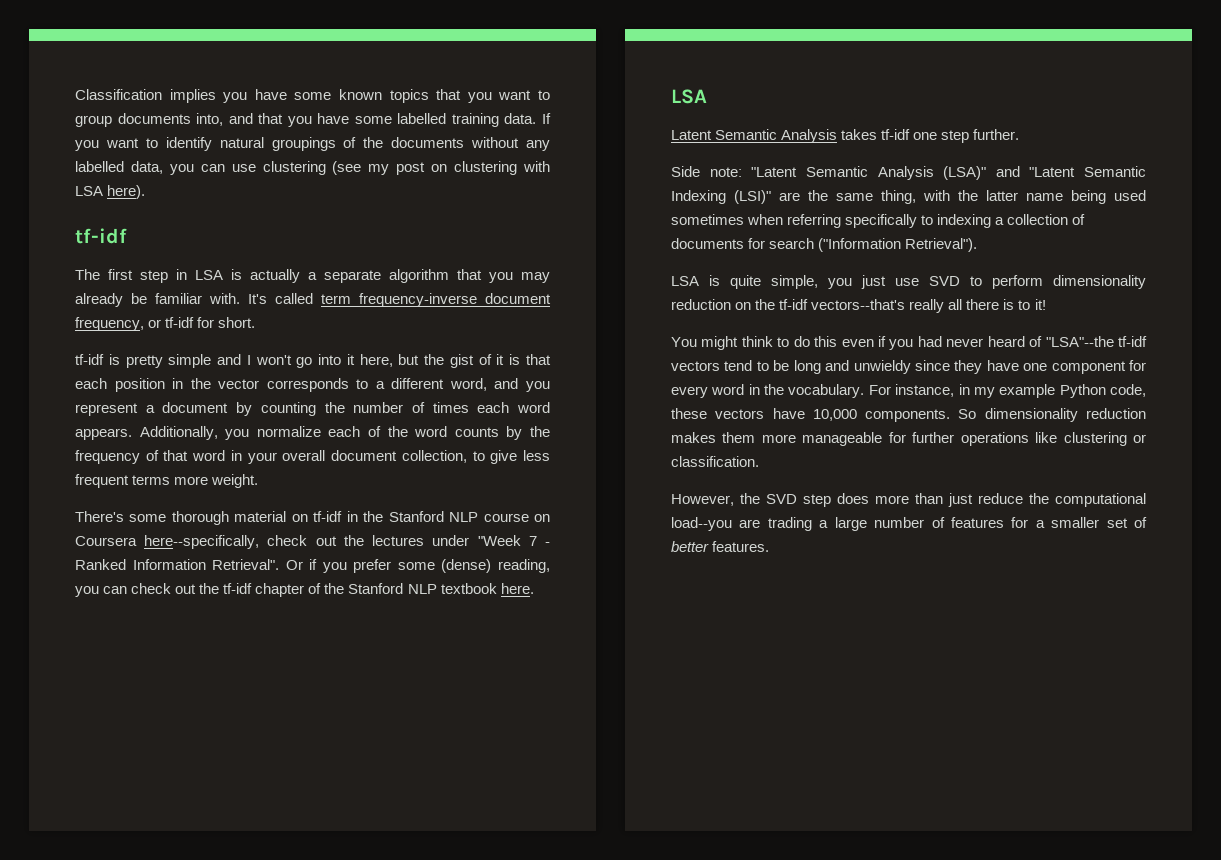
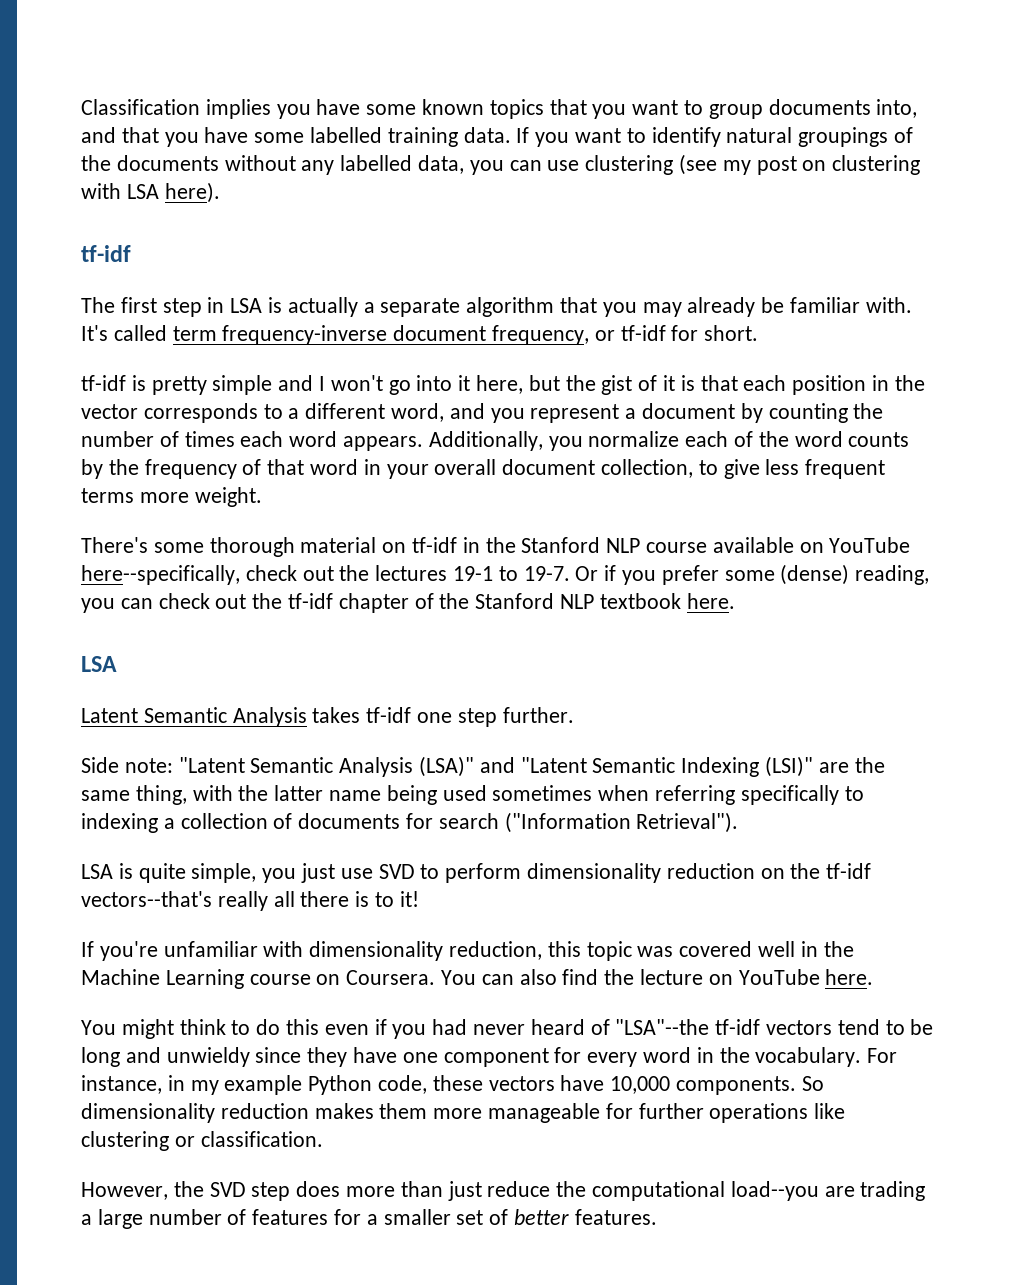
- There's some thorough material on tf-idf in the Stanford NLP course on Coursera here--specifically, check out the lectures under "Week 7 - Ranked Information Retrieval".
+ There's some thorough material on tf-idf in the Stanford NLP course available on YouTube here--specifically, check out the lectures 19-1 to 19-7.
+ If you're unfamiliar with dimensionality reduction, this topic was covered well in the Machine Learning course on Coursera. You can also find the lecture on YouTube here.

